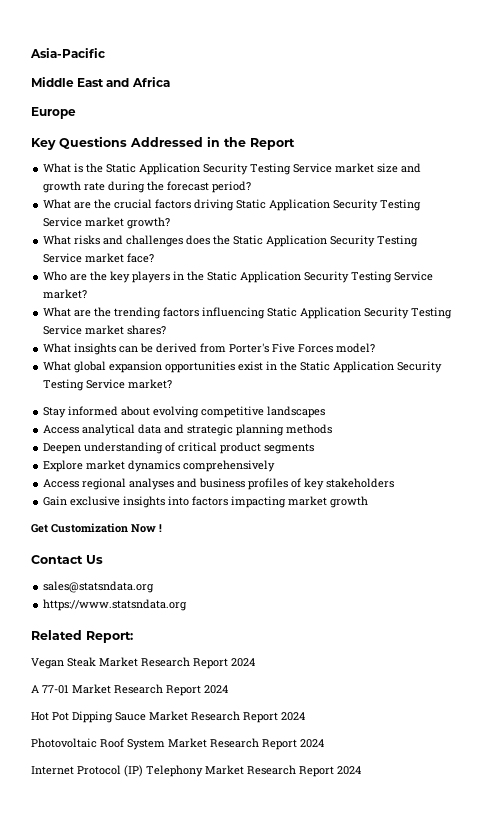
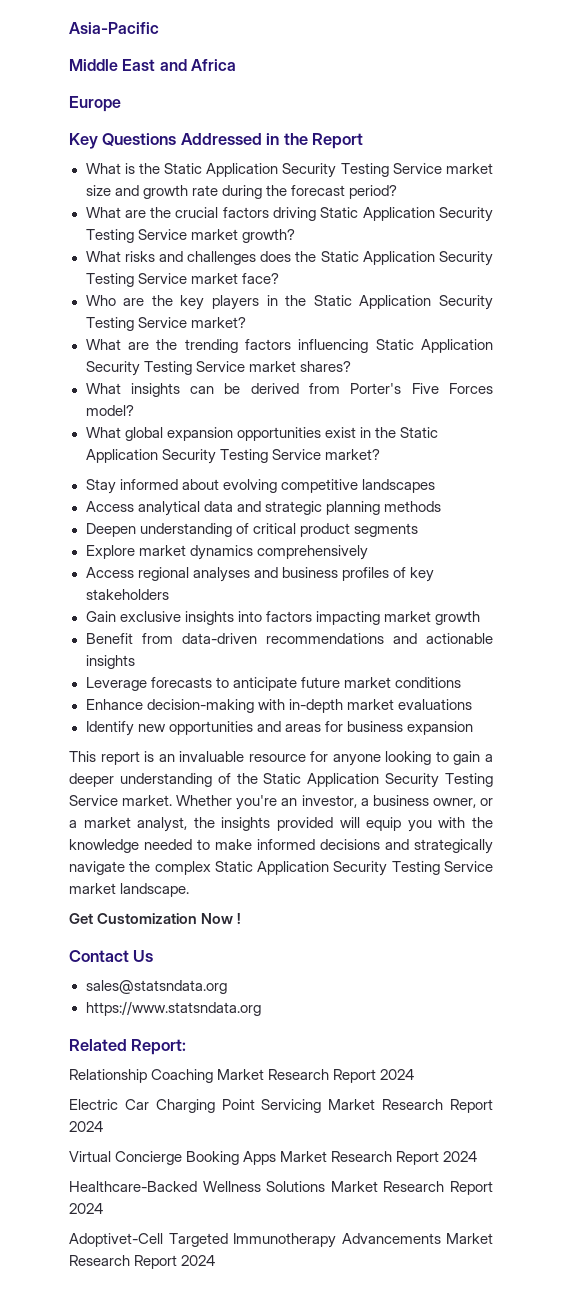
+ Benefit from data-driven recommendations and actionable insights
+ Leverage forecasts to anticipate future market conditions
+ Enhance decision-making with in-depth market evaluations
+ Identify new opportunities and areas for business expansion
+ This report is an invaluable resource for anyone looking to gain a deeper understanding of the Static Application Security Testing Service market. Whether you're an investor, a business owner, or a market analyst, the insights provided will equip you with the knowledge needed to make informed decisions and strategically navigate the complex Static Application Security Testing Service market landscape.
- Vegan Steak Market Research Report 2024
- A 77-01 Market Research Report 2024
- Hot Pot Dipping Sauce Market Research Report 2024
- Photovoltaic Roof System Market Research Report 2024
- Internet Protocol (IP) Telephony Market Research Report 2024
+ Relationship Coaching Market Research Report 2024
+ Electric Car Charging Point Servicing Market Research Report 2024
+ Virtual Concierge Booking Apps Market Research Report 2024
+ Healthcare-Backed Wellness Solutions Market Research Report 2024
+ Adoptivet-Cell Targeted Immunotherapy Advancements Market Research Report 2024

